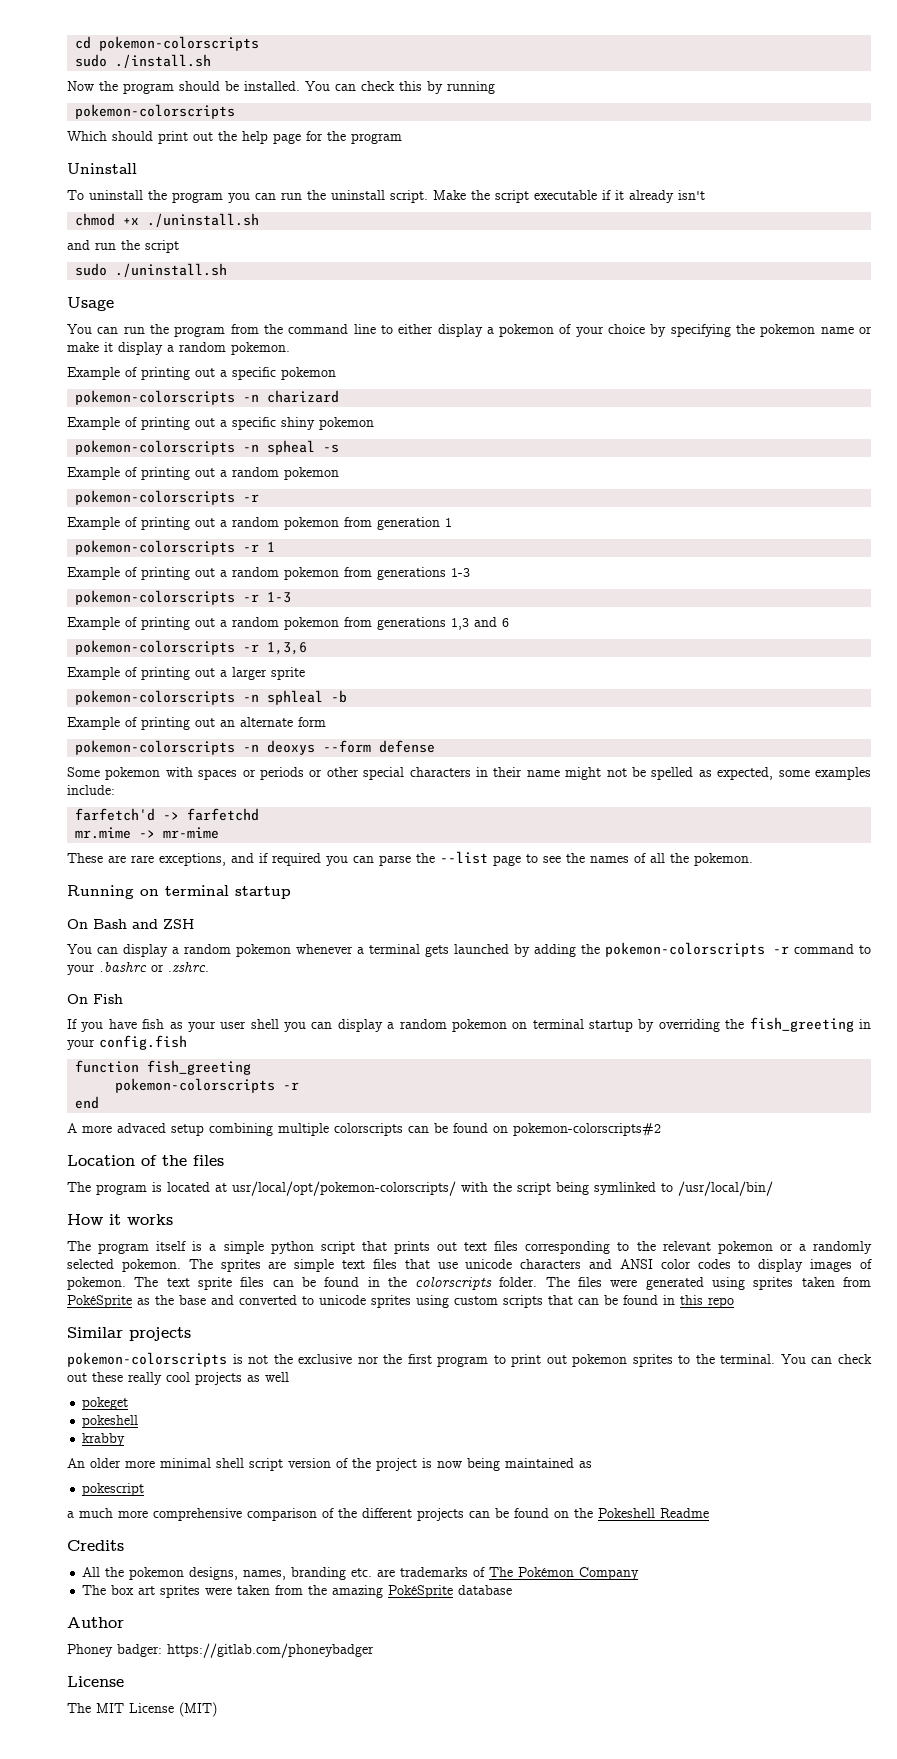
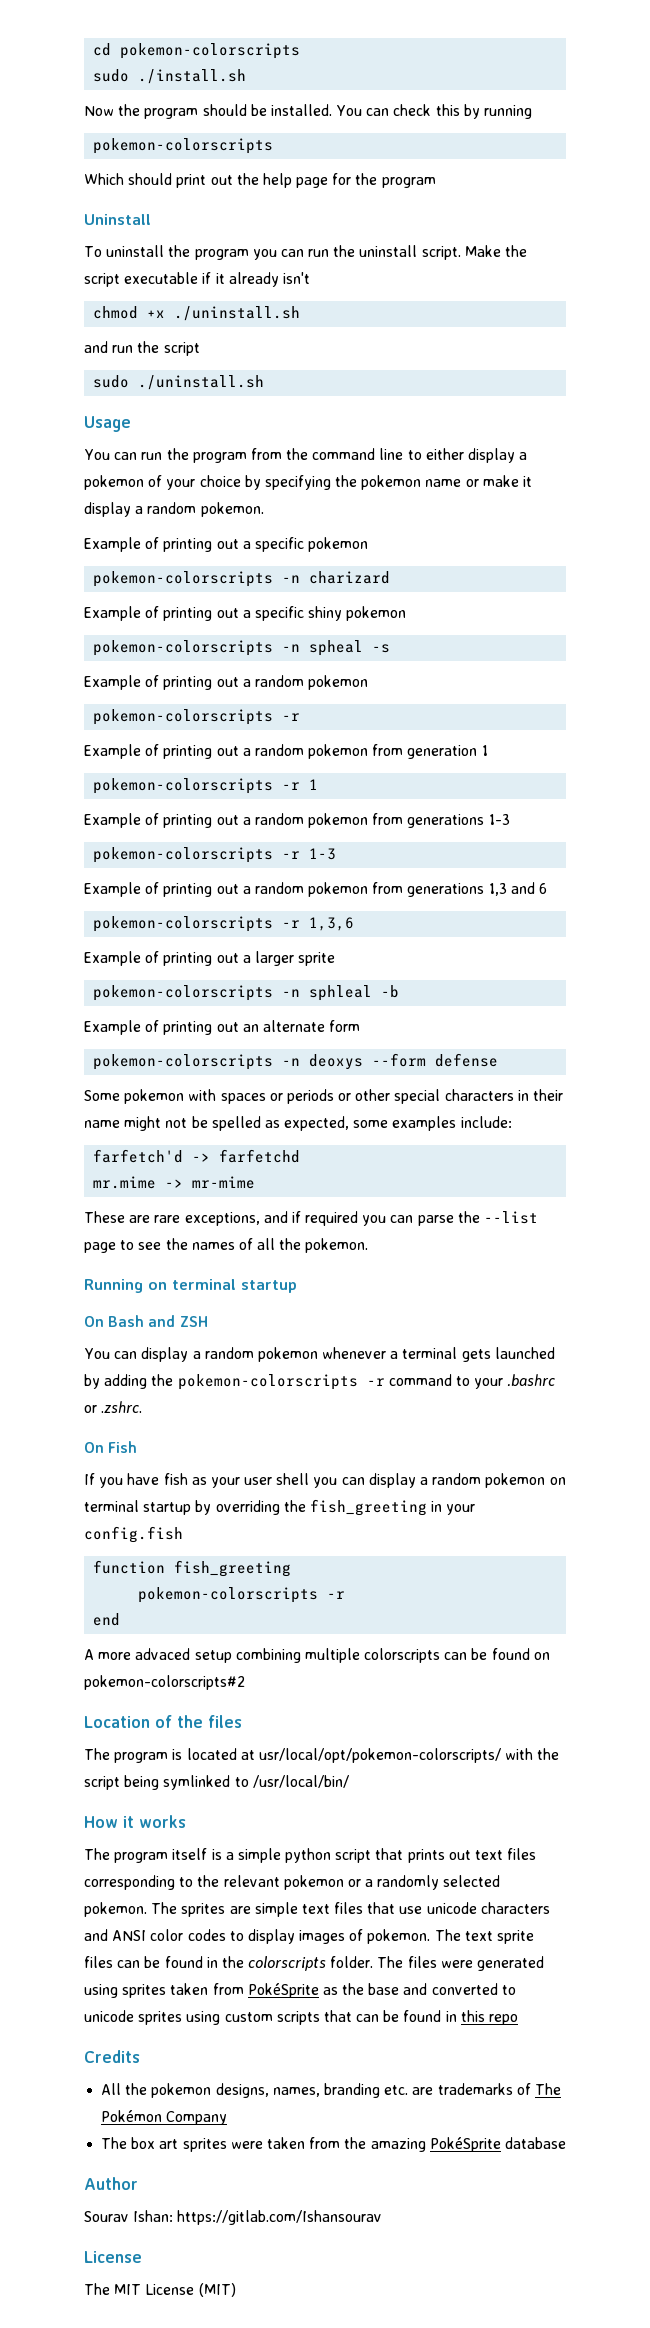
- Similar projects
- pokemon-colorscripts is not the exclusive nor the first program to print out pokemon sprites to the terminal. You can check out these really cool projects as well
- pokeget
- pokeshell
- krabby
- An older more minimal shell script version of the project is now being maintained as
- pokescript
- a much more comprehensive comparison of the different projects can be found on the Pokeshell Readme
- Phoney badger: https://gitlab.com/phoneybadger
+ Sourav Ishan: https://gitlab.com/Ishansourav

